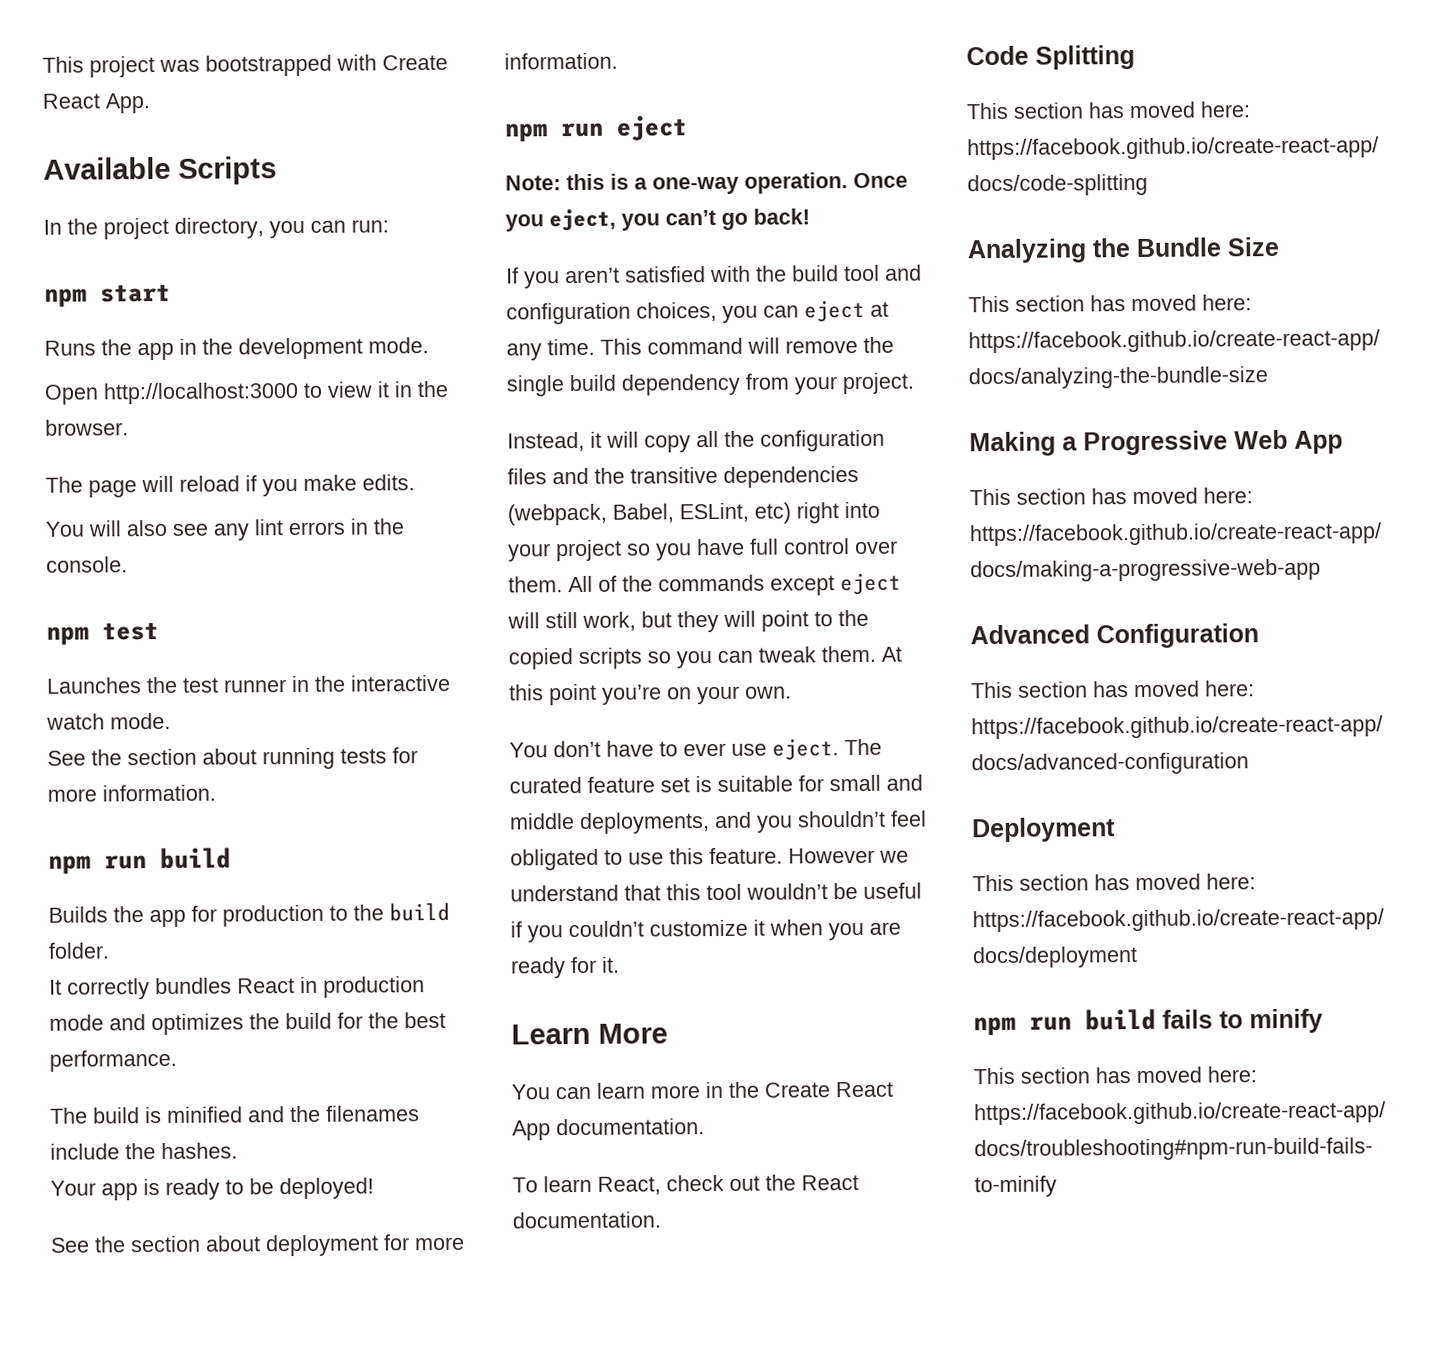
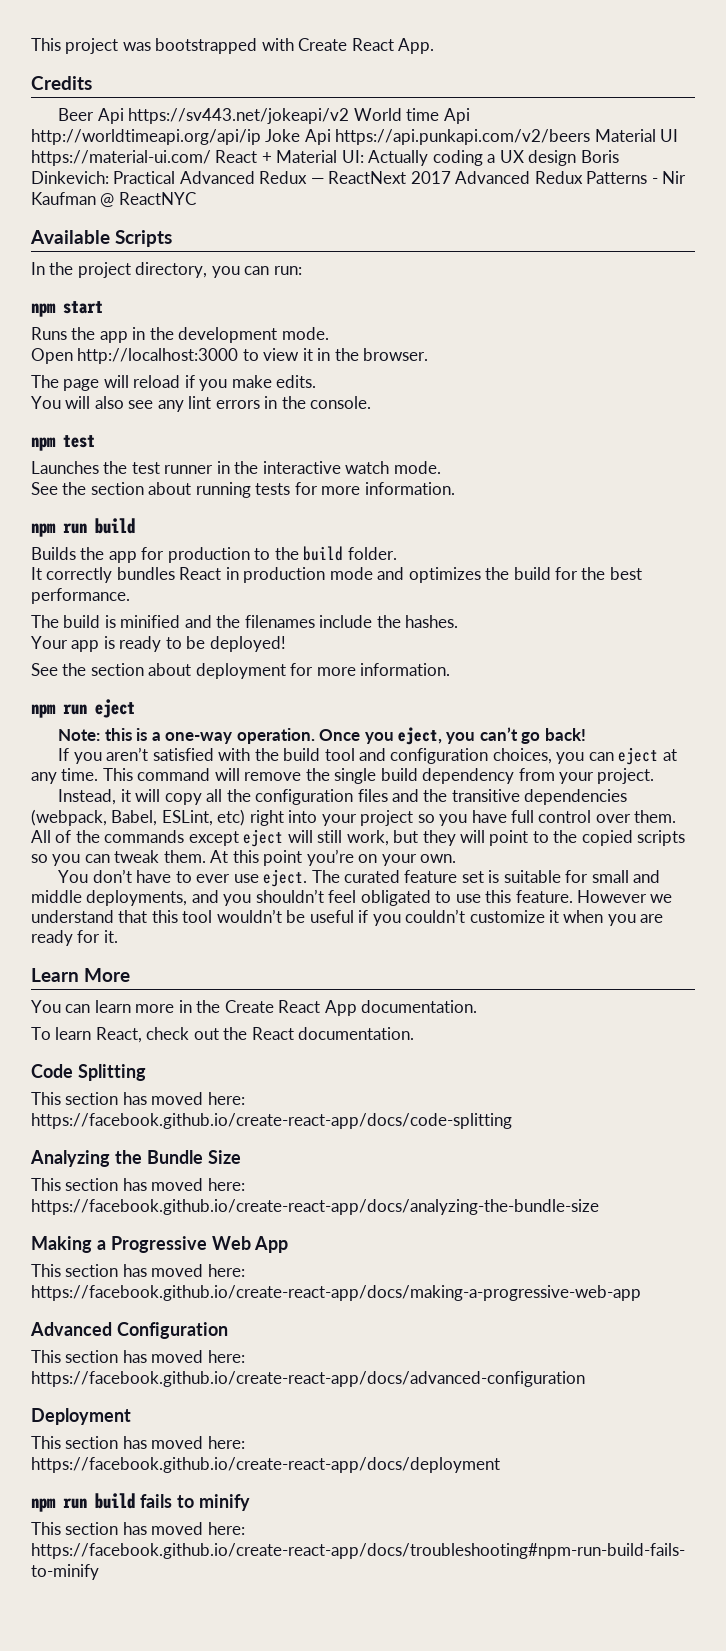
+ Credits
+ Beer Api https://sv443.net/jokeapi/v2 World time Api http://worldtimeapi.org/api/ip Joke Api https://api.punkapi.com/v2/beers Material UI https://material-ui.com/ React + Material UI: Actually coding a UX design Boris Dinkevich: Practical Advanced Redux — ReactNext 2017 Advanced Redux Patterns - Nir Kaufman @ ReactNYC

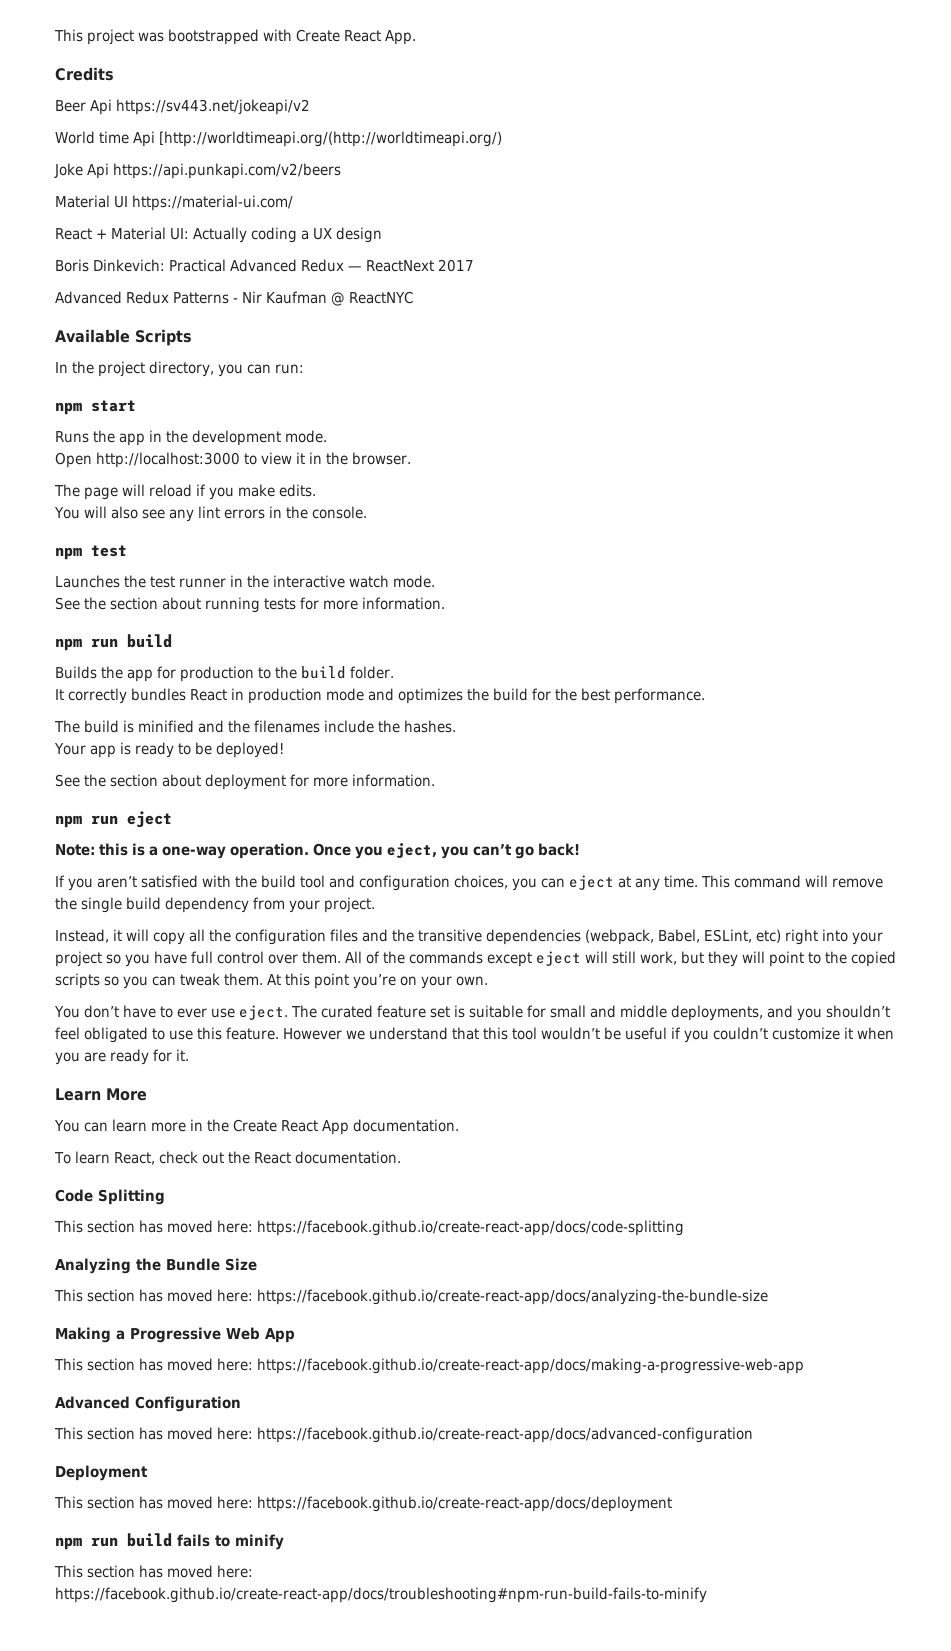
- Beer Api https://sv443.net/jokeapi/v2 World time Api http://worldtimeapi.org/api/ip Joke Api https://api.punkapi.com/v2/beers Material UI https://material-ui.com/ React + Material UI: Actually coding a UX design Boris Dinkevich: Practical Advanced Redux — ReactNext 2017 Advanced Redux Patterns - Nir Kaufman @ ReactNYC
+ Beer Api https://sv443.net/jokeapi/v2
+ World time Api [http://worldtimeapi.org/(http://worldtimeapi.org/)
+ Joke Api https://api.punkapi.com/v2/beers
+ Material UI https://material-ui.com/
+ React + Material UI: Actually coding a UX design
+ Boris Dinkevich: Practical Advanced Redux — ReactNext 2017
+ Advanced Redux Patterns - Nir Kaufman @ ReactNYC

